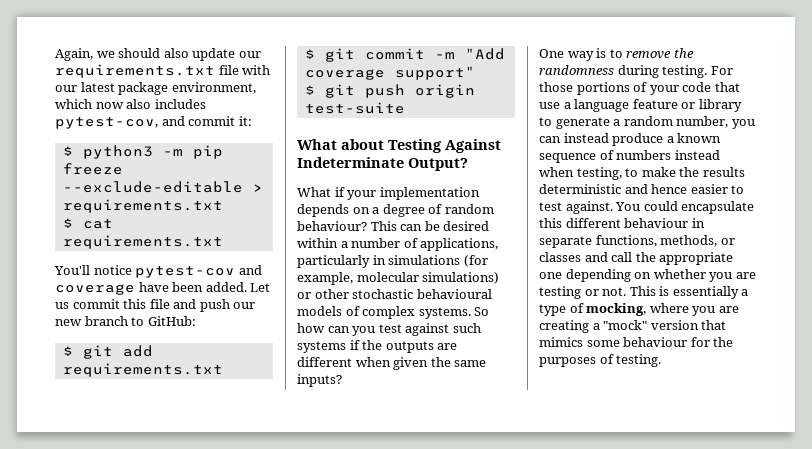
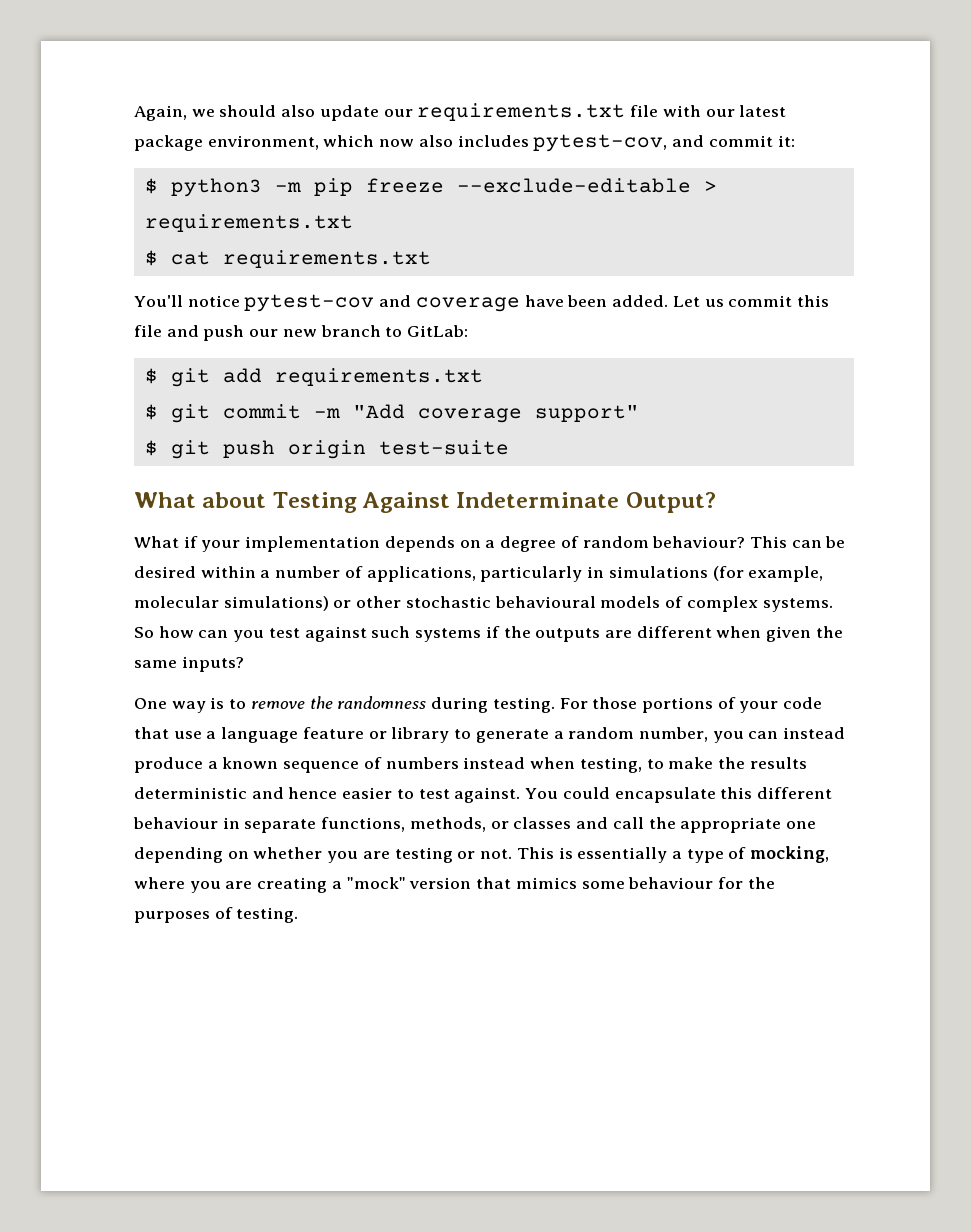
- Let us commit this file and push our new branch to GitHub:
+ Let us commit this file and push our new branch to GitLab:

